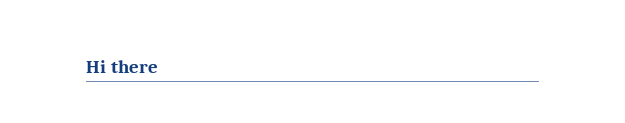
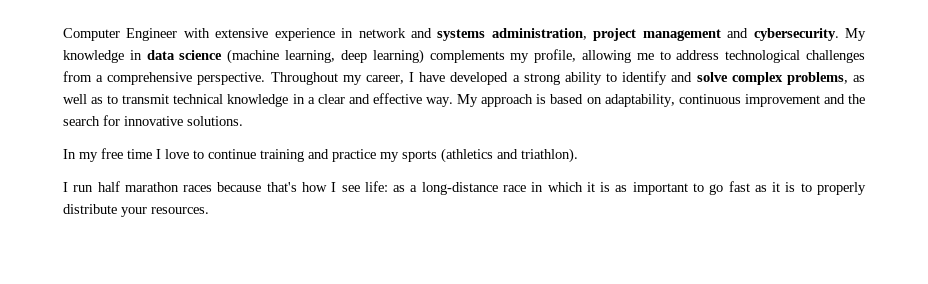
- Hi there
+ Computer Engineer with extensive experience in network and systems administration, project management and cybersecurity. My knowledge in data science (machine learning, deep learning) complements my profile, allowing me to address technological challenges from a comprehensive perspective. Throughout my career, I have developed a strong ability to identify and solve complex problems, as well as to transmit technical knowledge in a clear and effective way. My approach is based on adaptability, continuous improvement and the search for innovative solutions.
+ In my free time I love to continue training and practice my sports (athletics and triathlon).
+ I run half marathon races because that's how I see life: as a long-distance race in which it is as important to go fast as it is to properly distribute your resources.

